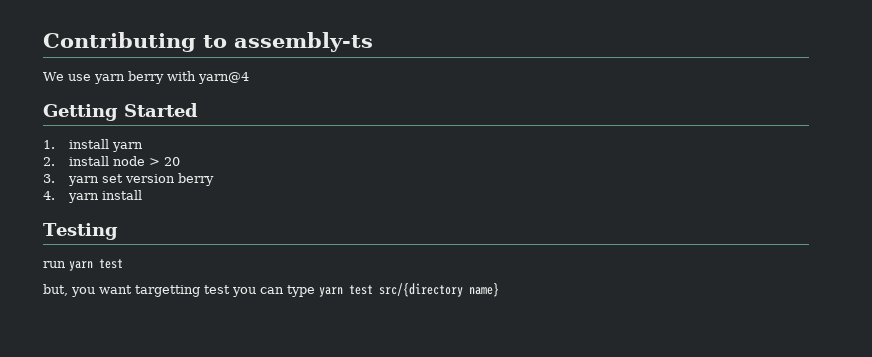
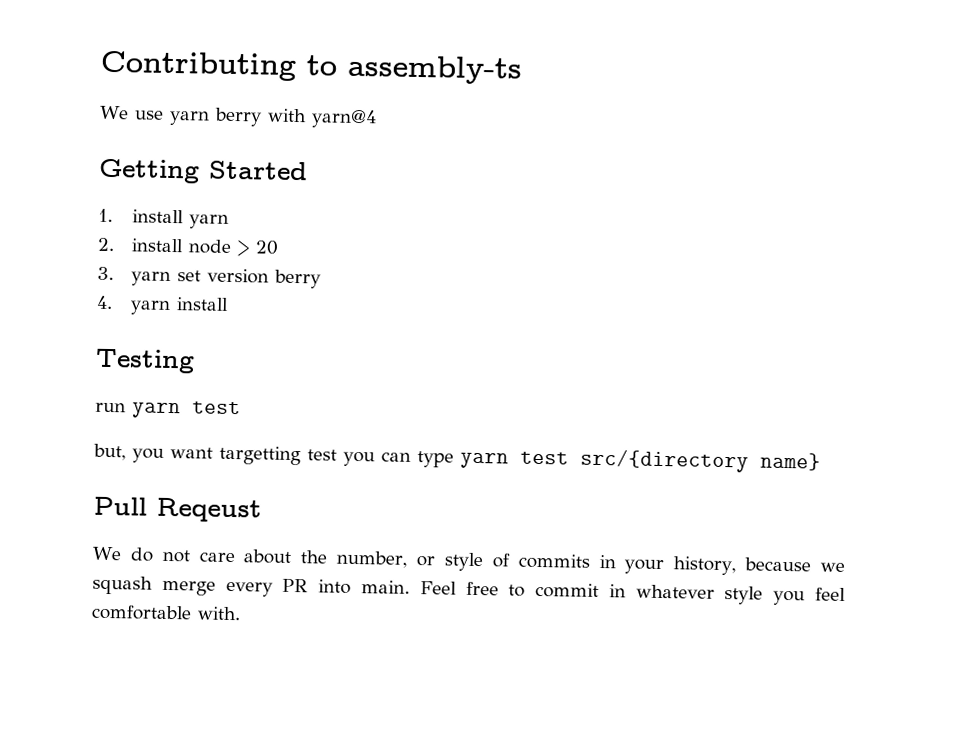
+ Pull Reqeust
+ We do not care about the number, or style of commits in your history, because we squash merge every PR into main. Feel free to commit in whatever style you feel comfortable with.

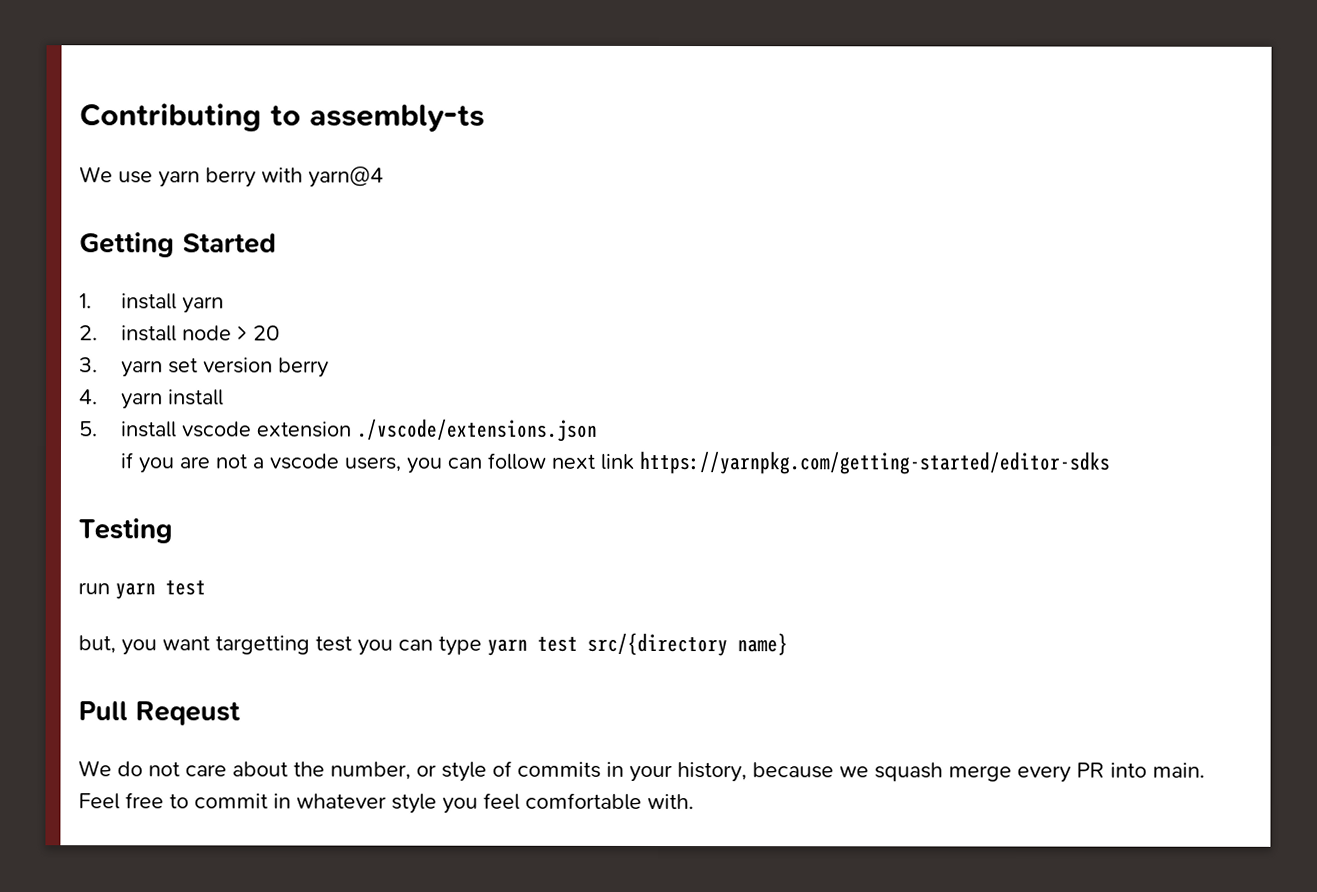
+ 5. install vscode extension ./vscode/extensions.json
+ if you are not a vscode users, you can follow next link https://yarnpkg.com/getting-started/editor-sdks

